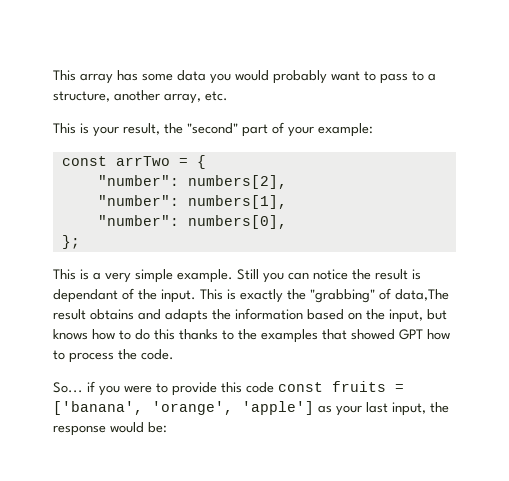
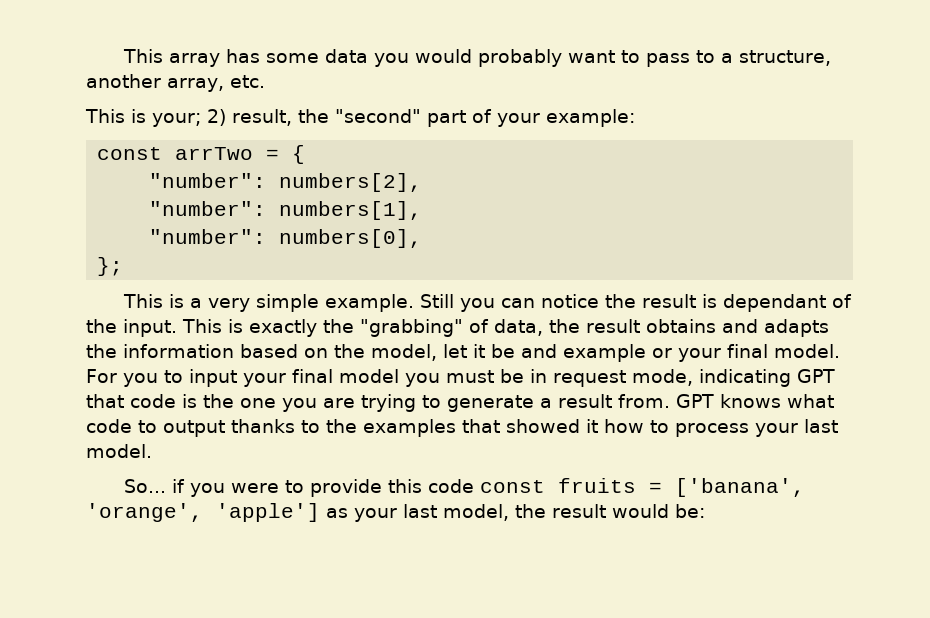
- This is your result, the "second" part of your example:
+ This is your; 2) result, the "second" part of your example:
- This is exactly the "grabbing" of data,The result obtains and adapts the information based on the input, but knows how to do this thanks to the examples that showed GPT how to process the code.
+ This is exactly the "grabbing" of data, the result obtains and adapts the information based on the model, let it be and example or your final model. For you to input your final model you must be in request mode, indicating GPT that code is the one you are trying to generate a result from. GPT knows what code to output thanks to the examples that showed it how to process your last model.
- So... if you were to provide this code const fruits = ['banana', 'orange', 'apple'] as your last input, the response would be:
+ So... if you were to provide this code const fruits = ['banana', 'orange', 'apple'] as your last model, the result would be:

